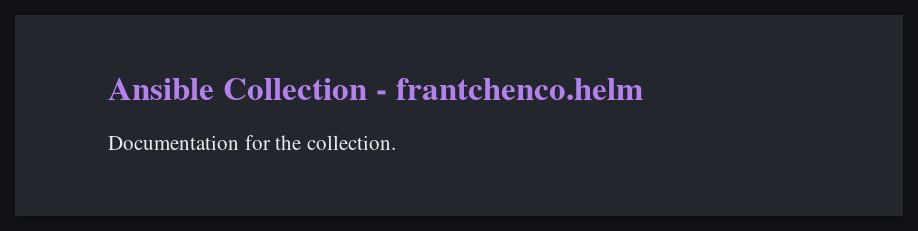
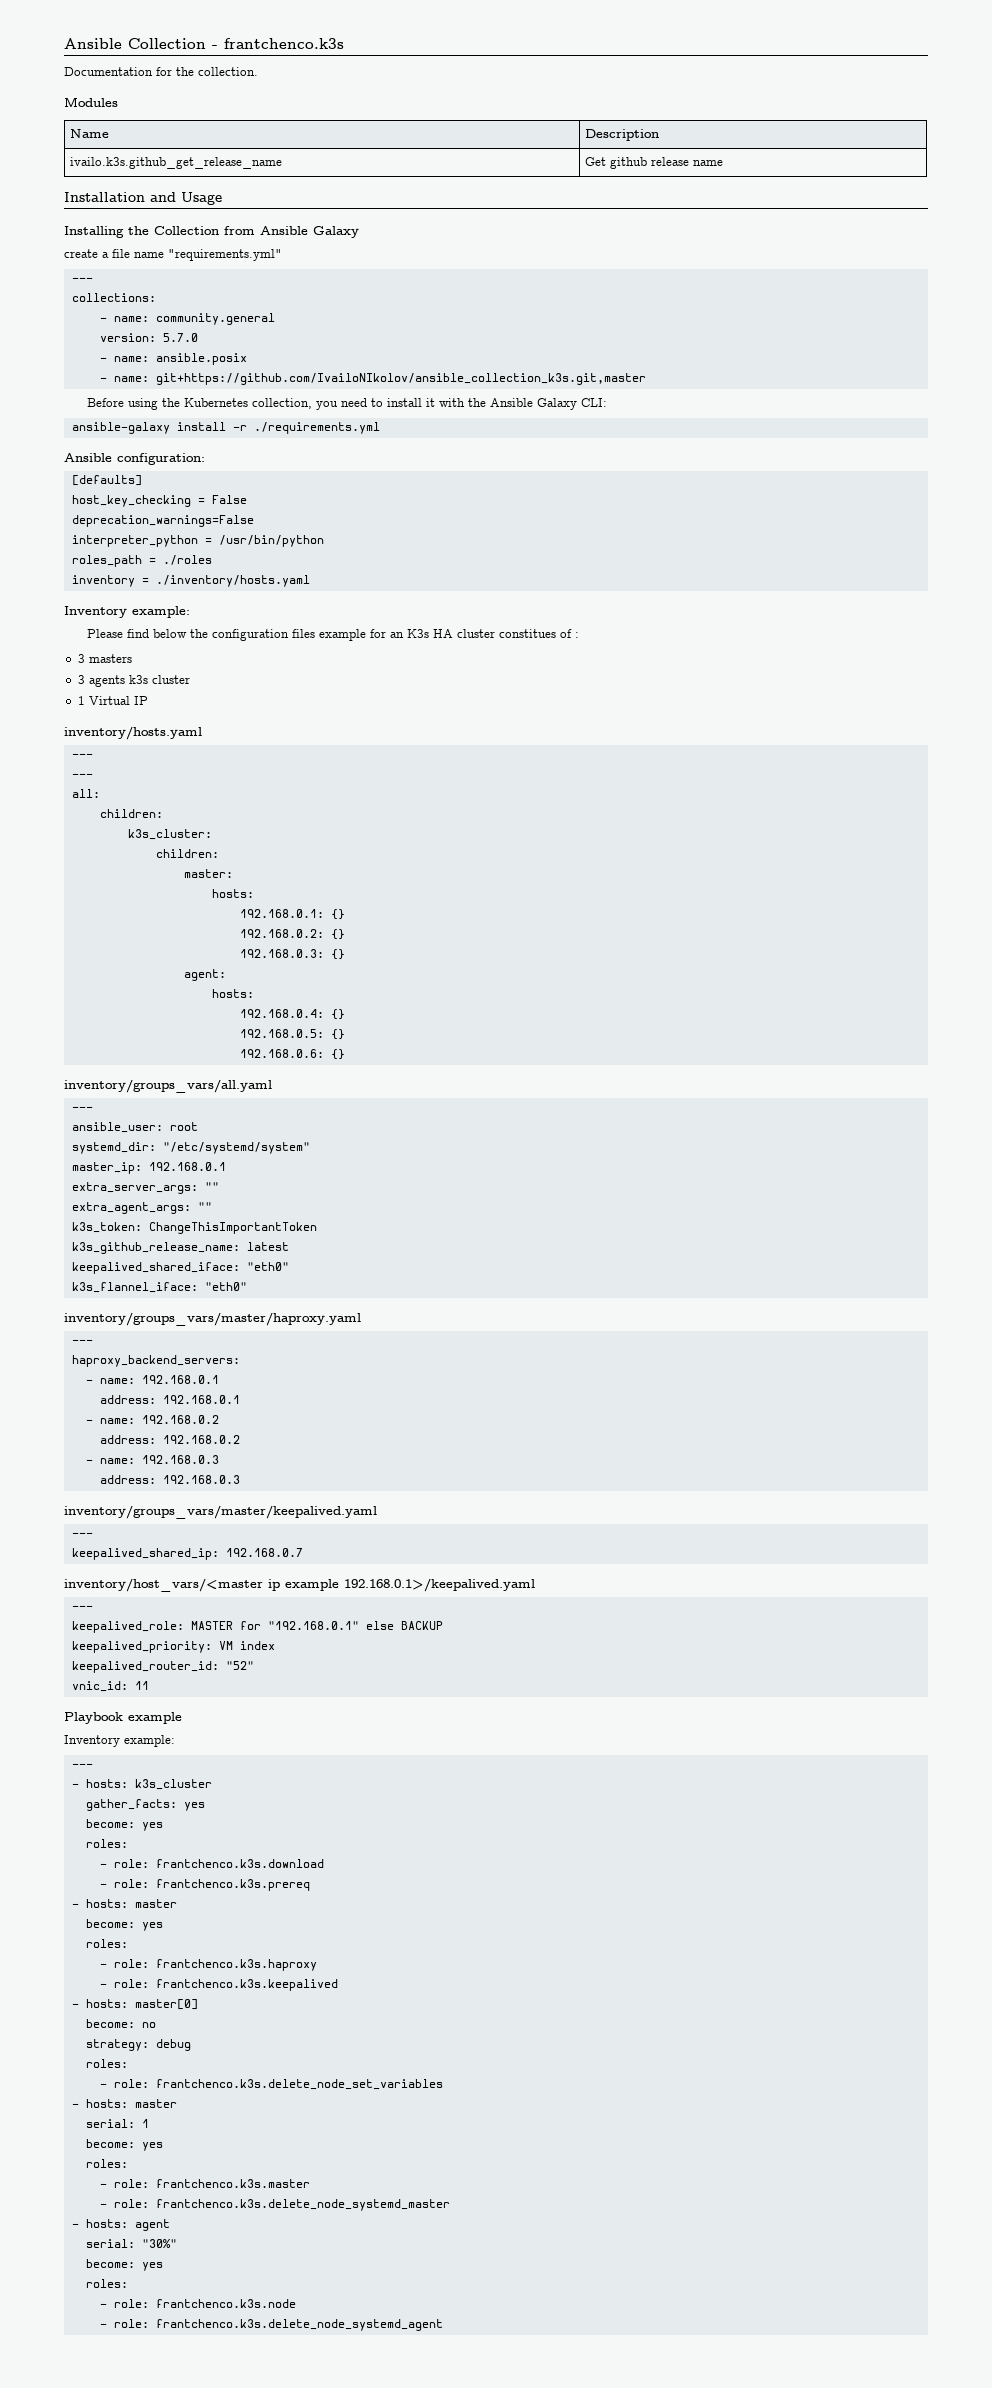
- Ansible Collection - frantchenco.helm
+ Ansible Collection - frantchenco.k3s
+ Modules
+ Name | Description
+ ivailo.k3s.github_get_release_name | Get github release name
+ Installation and Usage
+ Installing the Collection from Ansible Galaxy
+ create a file name "requirements.yml"
+ ---
+ collections:
+ - name: community.general
+ version: 5.7.0
+ - name: ansible.posix
+ - name: git+https://github.com/IvailoNIkolov/ansible_collection_k3s.git,master
+ Before using the Kubernetes collection, you need to install it with the Ansible Galaxy CLI:
+ ansible-galaxy install -r ./requirements.yml
+ Ansible configuration:
+ [defaults]
+ host_key_checking = False
+ deprecation_warnings=False
+ interpreter_python = /usr/bin/python
+ roles_path = ./roles
+ inventory = ./inventory/hosts.yaml
+ Inventory example:
+ Please find below the configuration files example for an K3s HA cluster constitues of :
+ 3 masters
+ 3 agents k3s cluster
+ 1 Virtual IP
+ inventory/hosts.yaml
+ ---
+ ---
+ all:
+ children:
+ k3s_cluster:
+ children:
+ master:
+ hosts:
+ 192.168.0.1: {}
+ 192.168.0.2: {}
+ 192.168.0.3: {}
+ agent:
+ hosts:
+ 192.168.0.4: {}
+ 192.168.0.5: {}
+ 192.168.0.6: {}
+ inventory/groups_vars/all.yaml
+ ---
+ ansible_user: root
+ systemd_dir: "/etc/systemd/system"
+ master_ip: 192.168.0.1
+ extra_server_args: ""
+ extra_agent_args: ""
+ k3s_token: ChangeThisImportantToken
+ k3s_github_release_name: latest
+ keepalived_shared_iface: "eth0"
+ k3s_flannel_iface: "eth0"
+ inventory/groups_vars/master/haproxy.yaml
+ ---
+ haproxy_backend_servers:
+ - name: 192.168.0.1
+ address: 192.168.0.1
+ - name: 192.168.0.2
+ address: 192.168.0.2
+ - name: 192.168.0.3
+ address: 192.168.0.3
+ inventory/groups_vars/master/keepalived.yaml
+ ---
+ keepalived_shared_ip: 192.168.0.7
+ inventory/host_vars/<master ip example 192.168.0.1>/keepalived.yaml
+ ---
+ keepalived_role: MASTER for "192.168.0.1" else BACKUP
+ keepalived_priority: VM index
+ keepalived_router_id: "52"
+ vnic_id: 11
+ Playbook example
+ Inventory example:
+ ---
+ - hosts: k3s_cluster
+ gather_facts: yes
+ become: yes
+ roles:
+ - role: frantchenco.k3s.download
+ - role: frantchenco.k3s.prereq
+ - hosts: master
+ become: yes
+ roles:
+ - role: frantchenco.k3s.haproxy
+ - role: frantchenco.k3s.keepalived
+ - hosts: master[0]
+ become: no
+ strategy: debug
+ roles:
+ - role: frantchenco.k3s.delete_node_set_variables
+ - hosts: master
+ serial: 1
+ become: yes
+ roles:
+ - role: frantchenco.k3s.master
+ - role: frantchenco.k3s.delete_node_systemd_master
+ - hosts: agent
+ serial: "30%"
+ become: yes
+ roles:
+ - role: frantchenco.k3s.node
+ - role: frantchenco.k3s.delete_node_systemd_agent

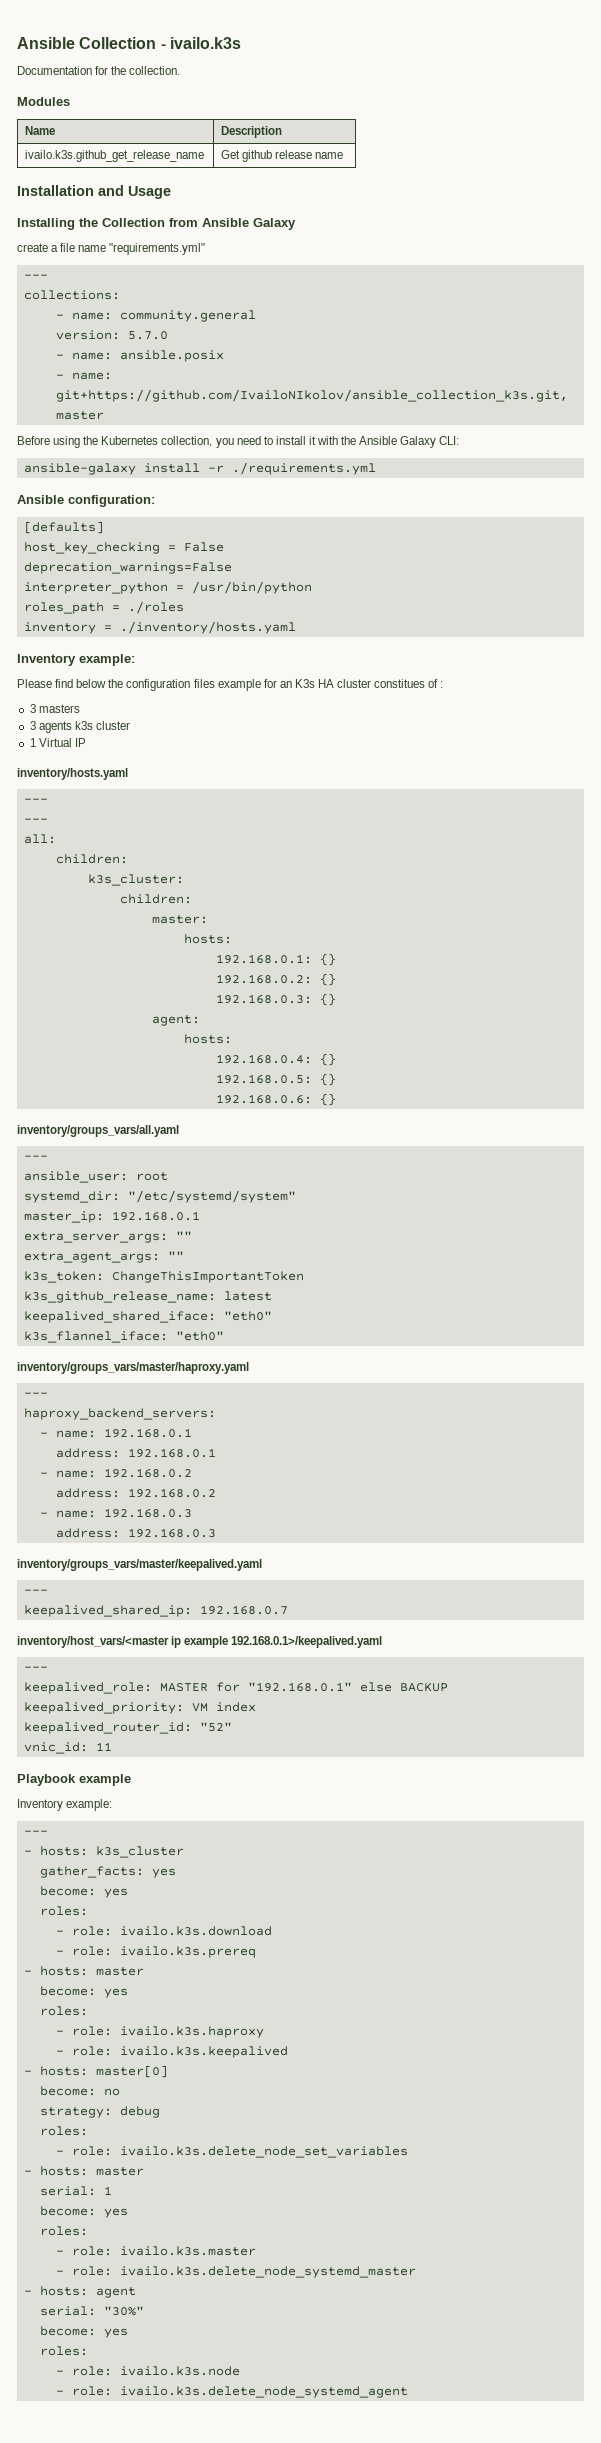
- Ansible Collection - frantchenco.k3s
+ Ansible Collection - ivailo.k3s
- - role: frantchenco.k3s.download
- - role: frantchenco.k3s.prereq
+ - role: ivailo.k3s.download
+ - role: ivailo.k3s.prereq
- - role: frantchenco.k3s.haproxy
- - role: frantchenco.k3s.keepalived
+ - role: ivailo.k3s.haproxy
+ - role: ivailo.k3s.keepalived
- - role: frantchenco.k3s.delete_node_set_variables
+ - role: ivailo.k3s.delete_node_set_variables
- - role: frantchenco.k3s.master
- - role: frantchenco.k3s.delete_node_systemd_master
+ - role: ivailo.k3s.master
+ - role: ivailo.k3s.delete_node_systemd_master
- - role: frantchenco.k3s.node
- - role: frantchenco.k3s.delete_node_systemd_agent
+ - role: ivailo.k3s.node
+ - role: ivailo.k3s.delete_node_systemd_agent

